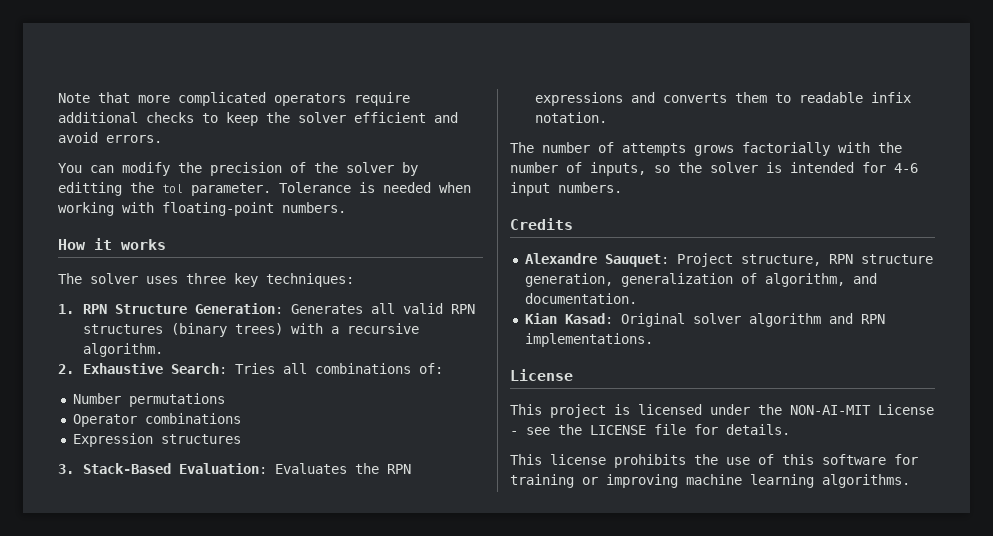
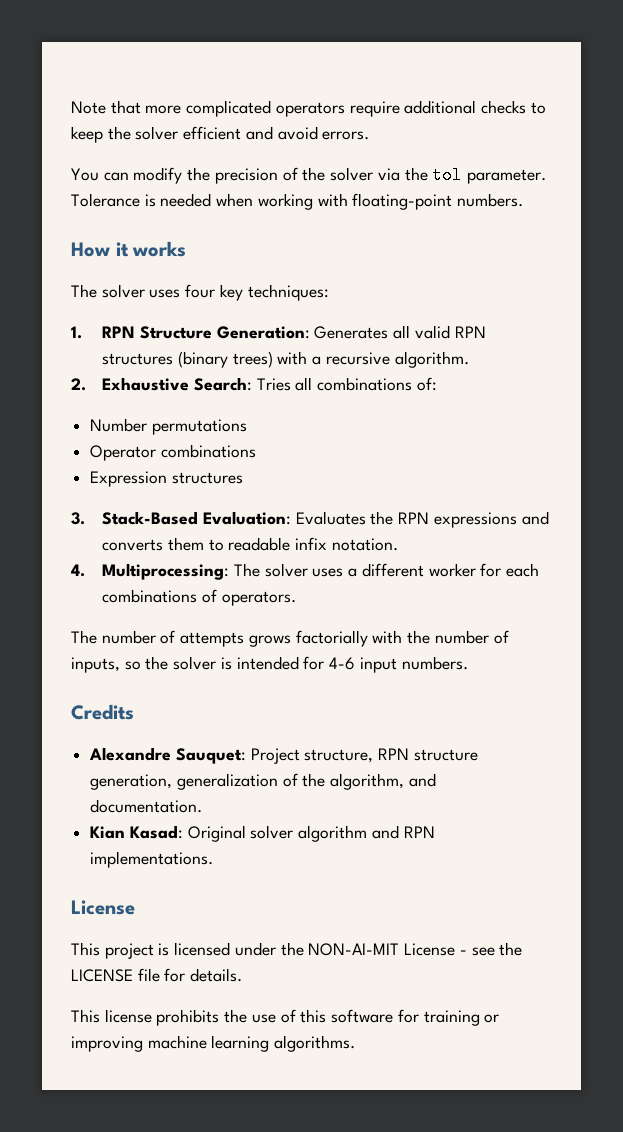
- You can modify the precision of the solver by editting the tol parameter.
+ You can modify the precision of the solver via the tol parameter.
- The solver uses three key techniques:
+ The solver uses four key techniques:
+ 4. Multiprocessing: The solver uses a different worker for each combinations of operators.
- Alexandre Sauquet: Project structure, RPN structure generation, generalization of algorithm, and documentation.
+ Alexandre Sauquet: Project structure, RPN structure generation, generalization of the algorithm, and documentation.

